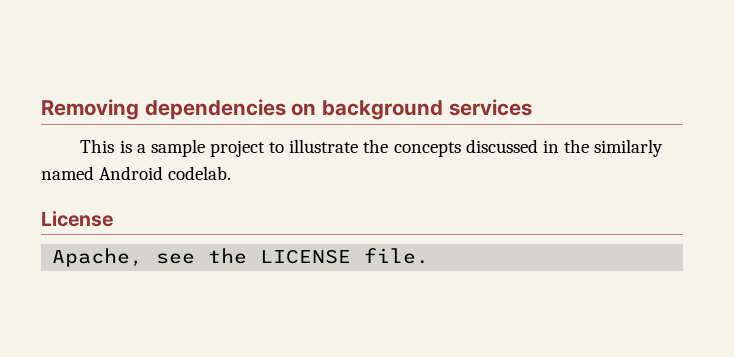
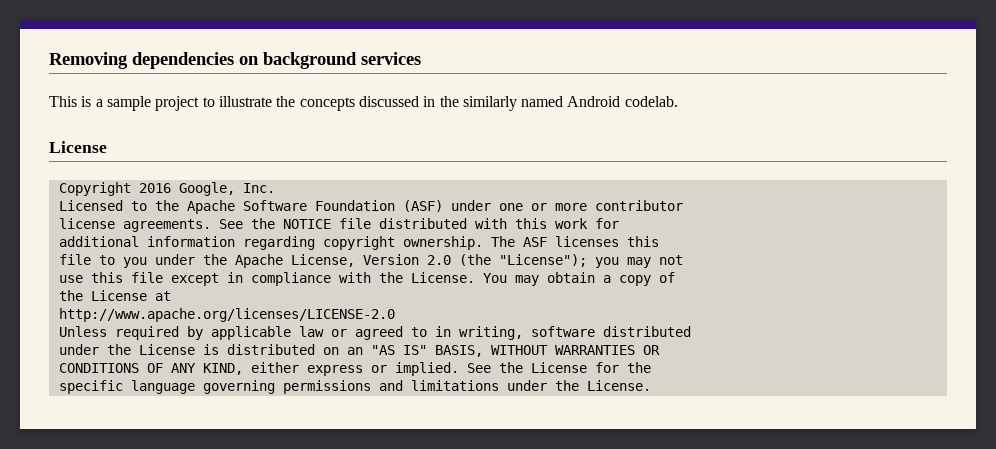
- Apache, see the LICENSE file.
+ Copyright 2016 Google, Inc.
+ Licensed to the Apache Software Foundation (ASF) under one or more contributor
+ license agreements. See the NOTICE file distributed with this work for
+ additional information regarding copyright ownership. The ASF licenses this
+ file to you under the Apache License, Version 2.0 (the "License"); you may not
+ use this file except in compliance with the License. You may obtain a copy of
+ the License at
+ http://www.apache.org/licenses/LICENSE-2.0
+ Unless required by applicable law or agreed to in writing, software distributed
+ under the License is distributed on an "AS IS" BASIS, WITHOUT WARRANTIES OR
+ CONDITIONS OF ANY KIND, either express or implied. See the License for the
+ specific language governing permissions and limitations under the License.

